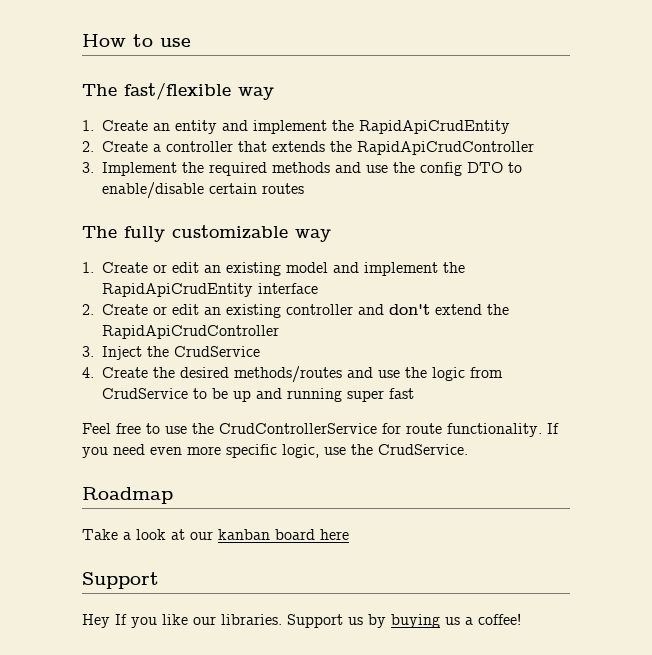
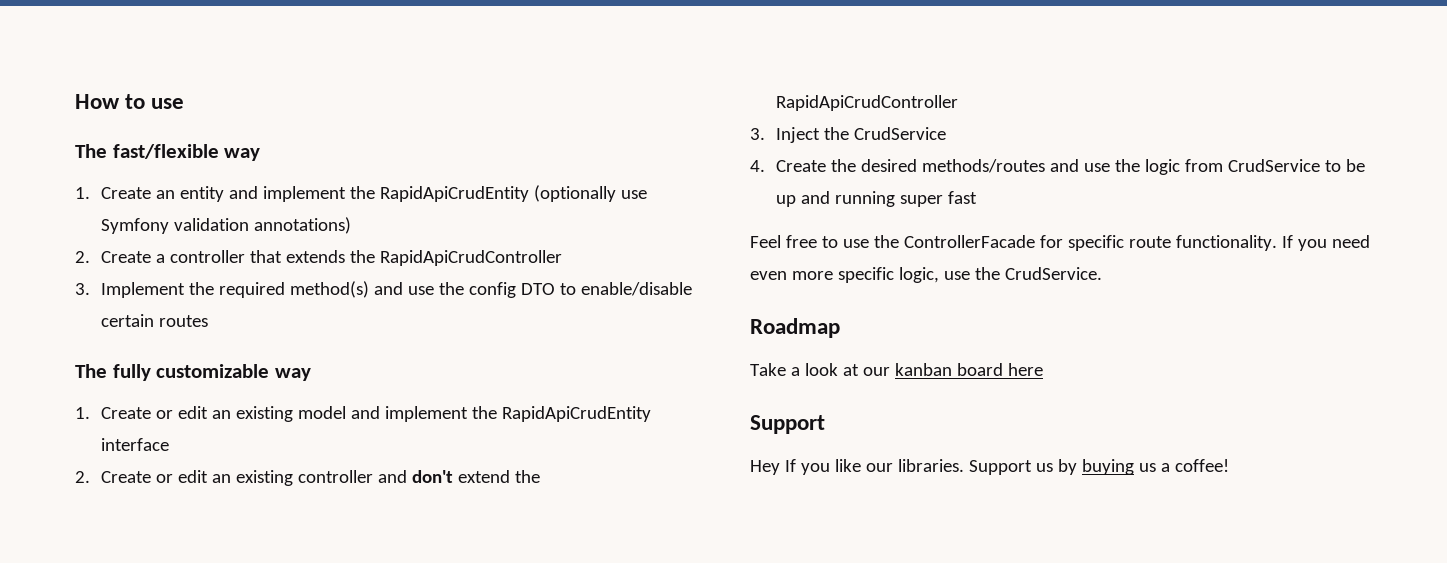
- 1. Create an entity and implement the RapidApiCrudEntity
+ 1. Create an entity and implement the RapidApiCrudEntity (optionally use Symfony validation annotations)
- 3. Implement the required methods and use the config DTO to enable/disable certain routes
+ 3. Implement the required method(s) and use the config DTO to enable/disable certain routes
- Feel free to use the CrudControllerService for route functionality.
+ Feel free to use the ControllerFacade for specific route functionality.

